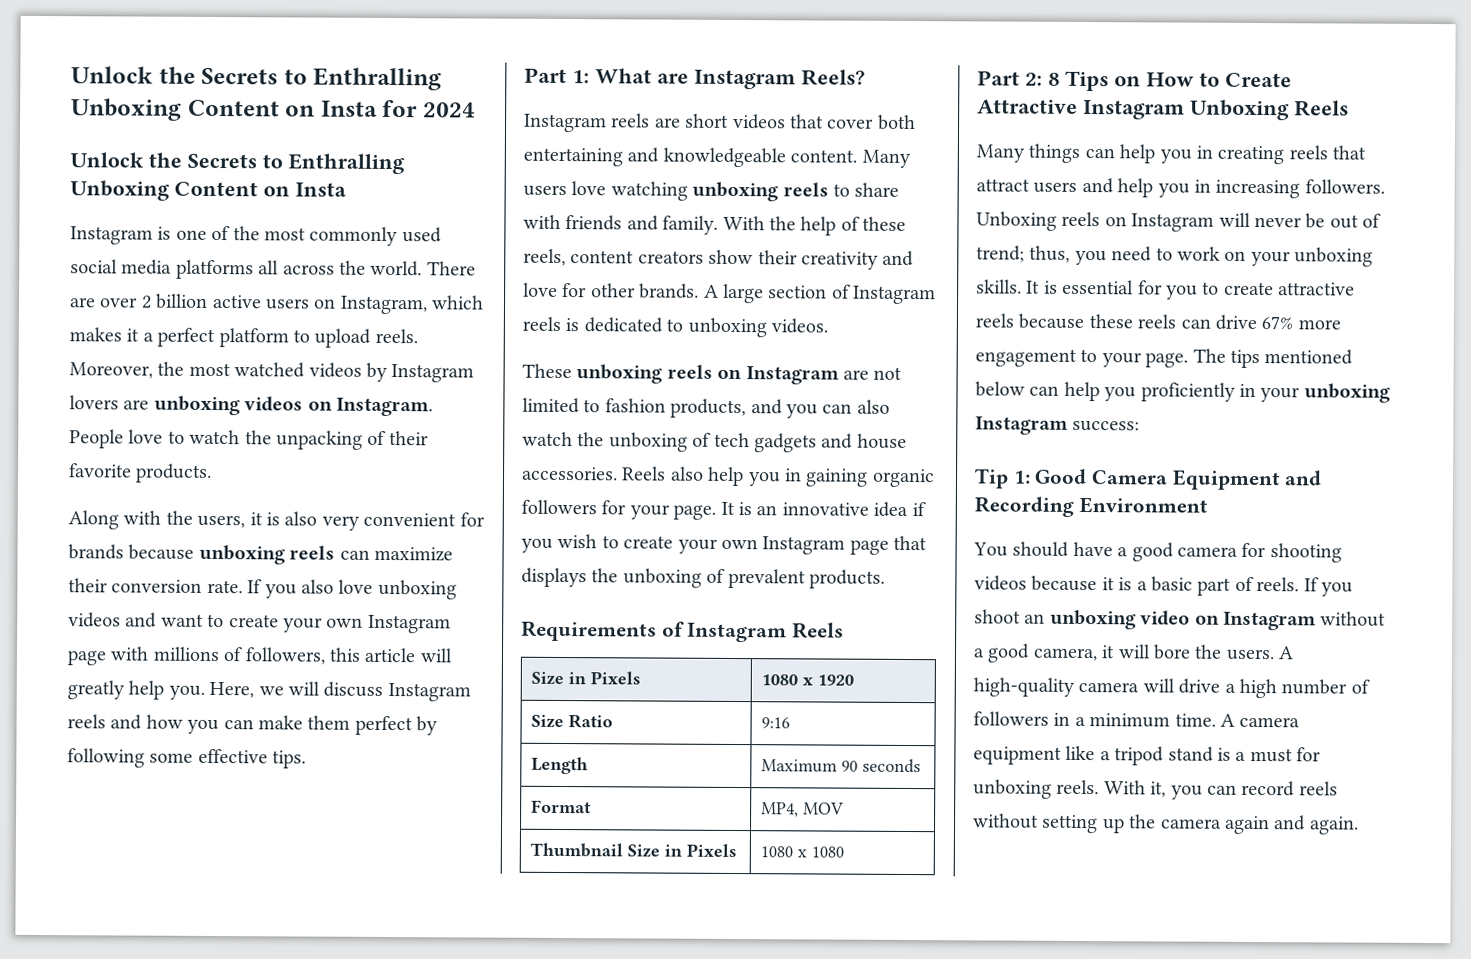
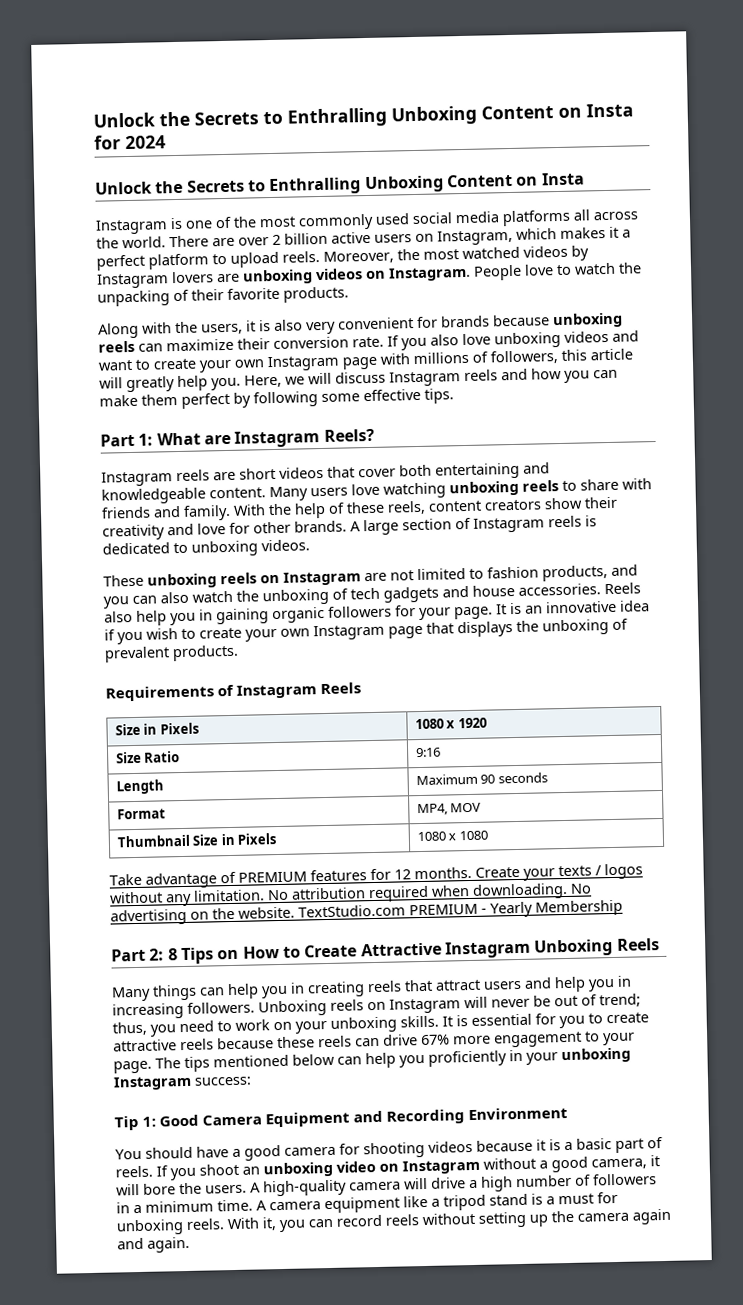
+ Take advantage of PREMIUM features for 12 months. Create your texts / logos without any limitation. No attribution required when downloading. No advertising on the website. TextStudio.com PREMIUM - Yearly Membership

